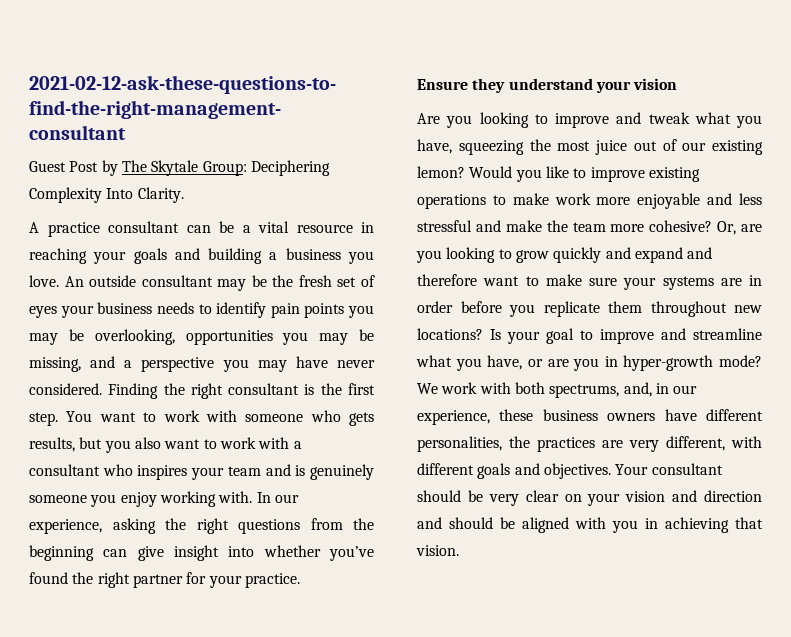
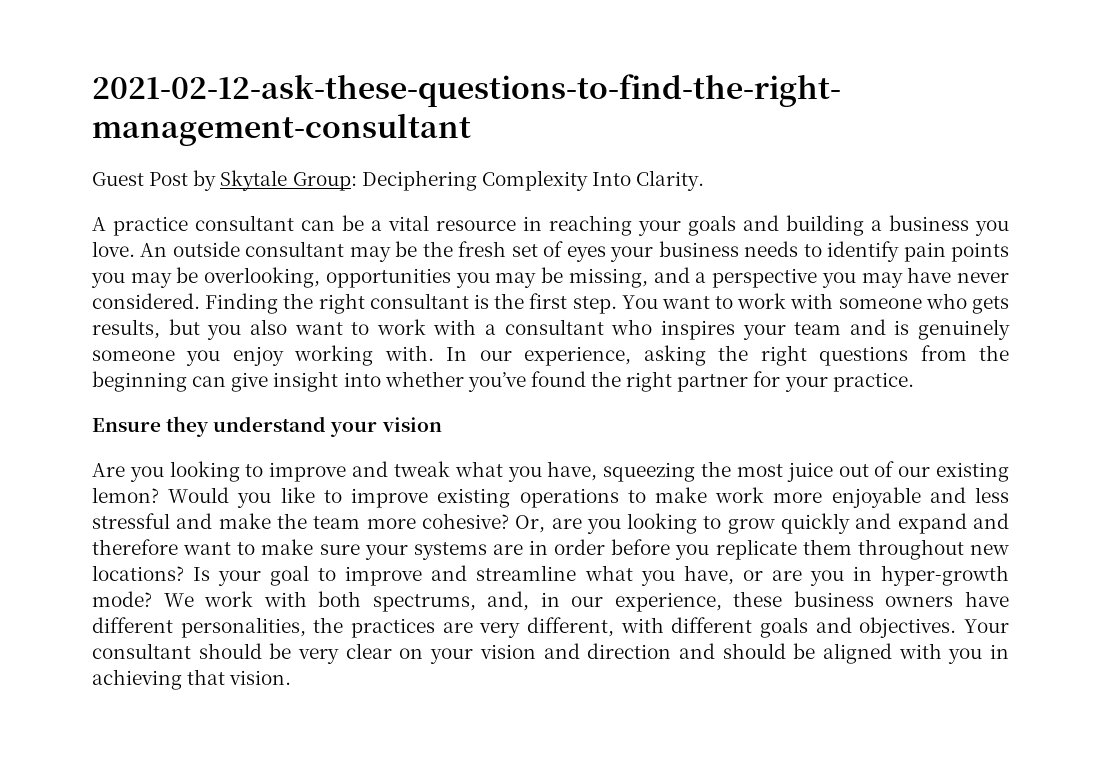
- Guest Post by The Skytale Group: Deciphering Complexity Into Clarity.
+ Guest Post by Skytale Group: Deciphering Complexity Into Clarity.

